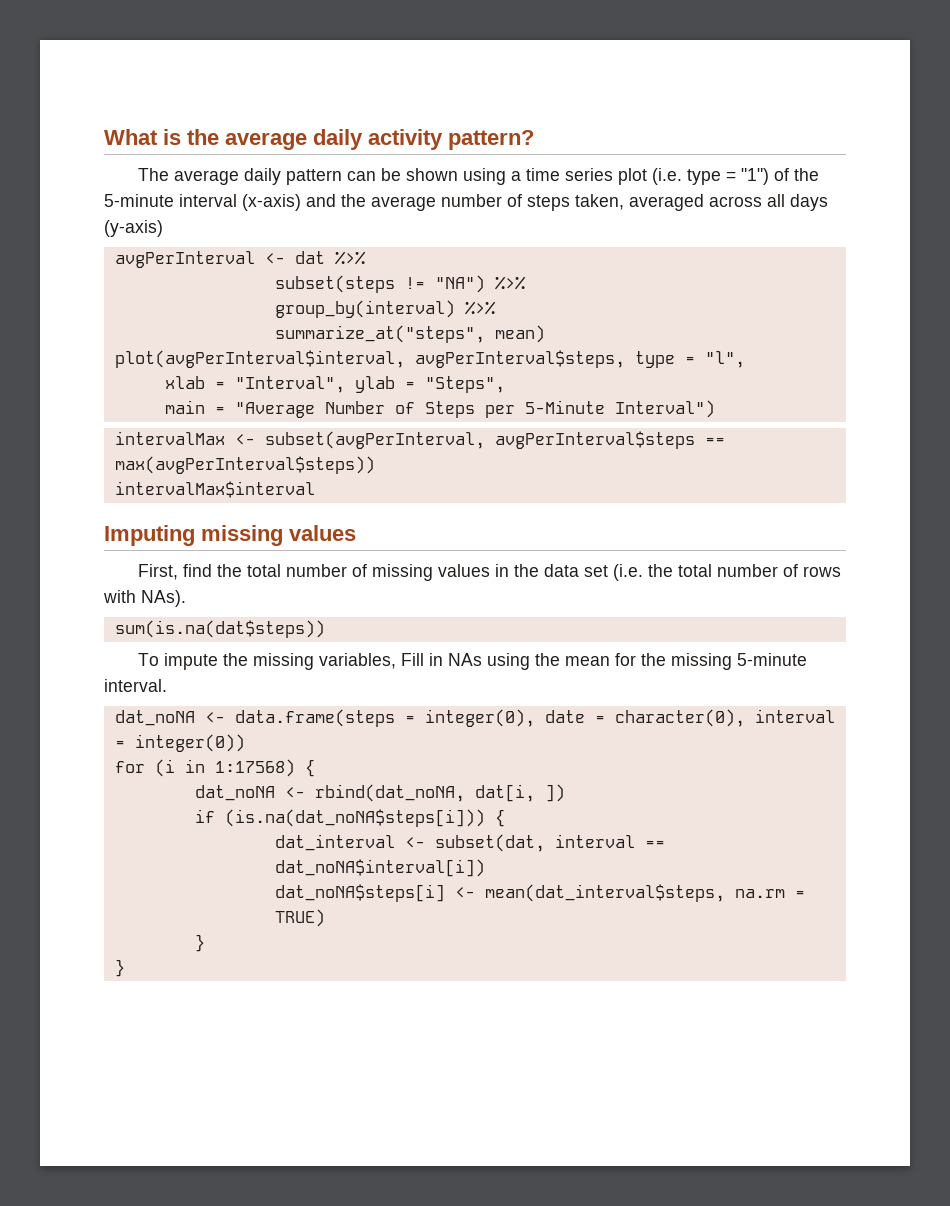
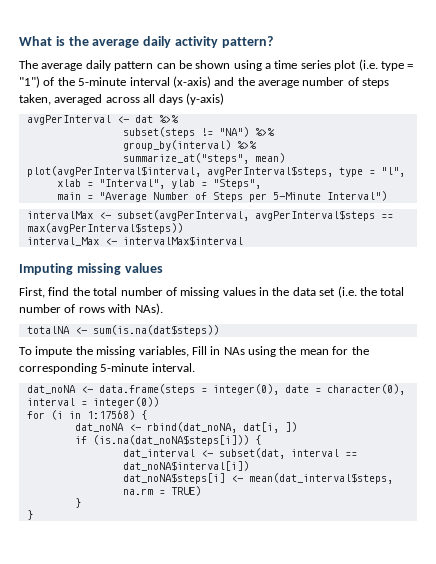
- intervalMax$interval
+ interval_Max <- intervalMax$interval
- sum(is.na(dat$steps))
+ totalNA <- sum(is.na(dat$steps))
- To impute the missing variables, Fill in NAs using the mean for the missing 5-minute interval.
+ To impute the missing variables, Fill in NAs using the mean for the corresponding 5-minute interval.

